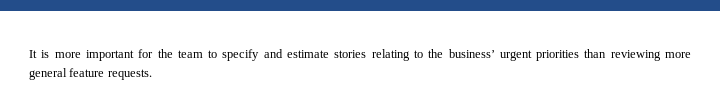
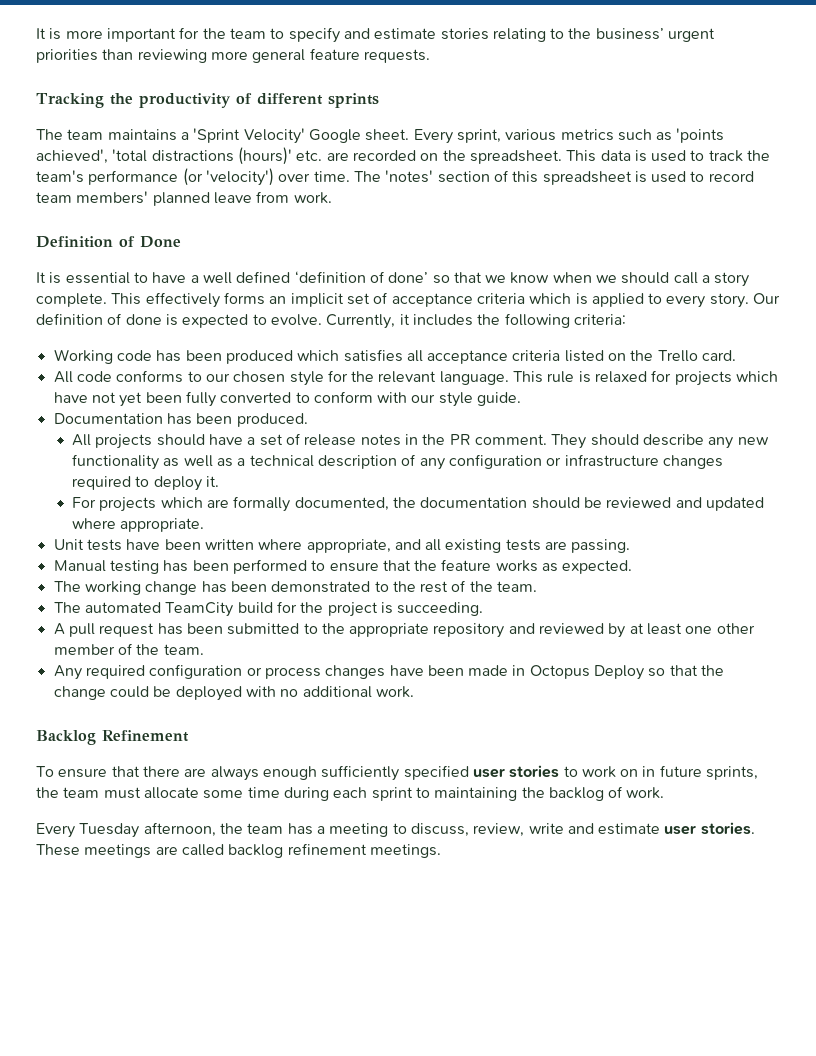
+ Tracking the productivity of different sprints
+ The team maintains a 'Sprint Velocity' Google sheet. Every sprint, various metrics such as 'points achieved', 'total distractions (hours)' etc. are recorded on the spreadsheet. This data is used to track the team's performance (or 'velocity') over time. The 'notes' section of this spreadsheet is used to record team members' planned leave from work.
+ Definition of Done
+ It is essential to have a well defined ‘definition of done’ so that we know when we should call a story complete. This effectively forms an implicit set of acceptance criteria which is applied to every story. Our definition of done is expected to evolve. Currently, it includes the following criteria:
+ Working code has been produced which satisfies all acceptance criteria listed on the Trello card.
+ All code conforms to our chosen style for the relevant language. This rule is relaxed for projects which have not yet been fully converted to conform with our style guide.
+ Documentation has been produced.
+ All projects should have a set of release notes in the PR comment. They should describe any new functionality as well as a technical description of any configuration or infrastructure changes required to deploy it.
+ For projects which are formally documented, the documentation should be reviewed and updated where appropriate.
+ Unit tests have been written where appropriate, and all existing tests are passing.
+ Manual testing has been performed to ensure that the feature works as expected.
+ The working change has been demonstrated to the rest of the team.
+ The automated TeamCity build for the project is succeeding.
+ A pull request has been submitted to the appropriate repository and reviewed by at least one other member of the team.
+ Any required configuration or process changes have been made in Octopus Deploy so that the change could be deployed with no additional work.
+ Backlog Refinement
+ To ensure that there are always enough sufficiently specified user stories to work on in future sprints, the team must allocate some time during each sprint to maintaining the backlog of work.
+ Every Tuesday afternoon, the team has a meeting to discuss, review, write and estimate user stories. These meetings are called backlog refinement meetings.

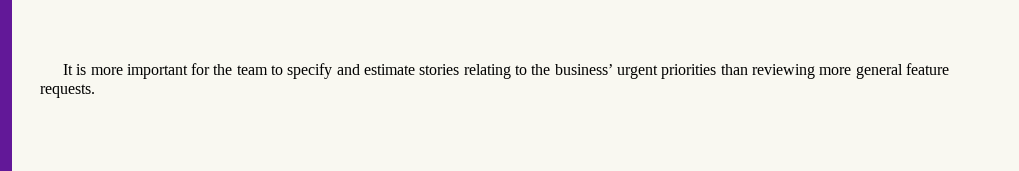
- Tracking the productivity of different sprints
- The team maintains a 'Sprint Velocity' Google sheet. Every sprint, various metrics such as 'points achieved', 'total distractions (hours)' etc. are recorded on the spreadsheet. This data is used to track the team's performance (or 'velocity') over time. The 'notes' section of this spreadsheet is used to record team members' planned leave from work.
- Definition of Done
- It is essential to have a well defined ‘definition of done’ so that we know when we should call a story complete. This effectively forms an implicit set of acceptance criteria which is applied to every story. Our definition of done is expected to evolve. Currently, it includes the following criteria:
- Working code has been produced which satisfies all acceptance criteria listed on the Trello card.
- All code conforms to our chosen style for the relevant language. This rule is relaxed for projects which have not yet been fully converted to conform with our style guide.
- Documentation has been produced.
- All projects should have a set of release notes in the PR comment. They should describe any new functionality as well as a technical description of any configuration or infrastructure changes required to deploy it.
- For projects which are formally documented, the documentation should be reviewed and updated where appropriate.
- Unit tests have been written where appropriate, and all existing tests are passing.
- Manual testing has been performed to ensure that the feature works as expected.
- The working change has been demonstrated to the rest of the team.
- The automated TeamCity build for the project is succeeding.
- A pull request has been submitted to the appropriate repository and reviewed by at least one other member of the team.
- Any required configuration or process changes have been made in Octopus Deploy so that the change could be deployed with no additional work.
- Backlog Refinement
- To ensure that there are always enough sufficiently specified user stories to work on in future sprints, the team must allocate some time during each sprint to maintaining the backlog of work.
- Every Tuesday afternoon, the team has a meeting to discuss, review, write and estimate user stories. These meetings are called backlog refinement meetings.

